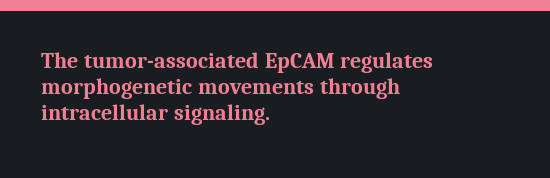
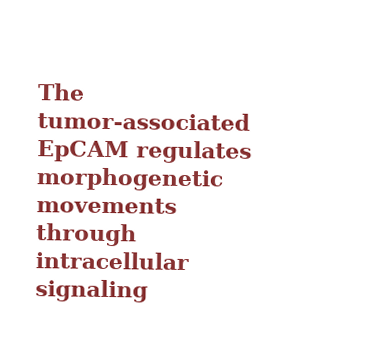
- The tumor-associated EpCAM regulates morphogenetic movements through intracellular signaling.
+ The tumor-associated EpCAM regulates morphogenetic movements through intracellular signaling

